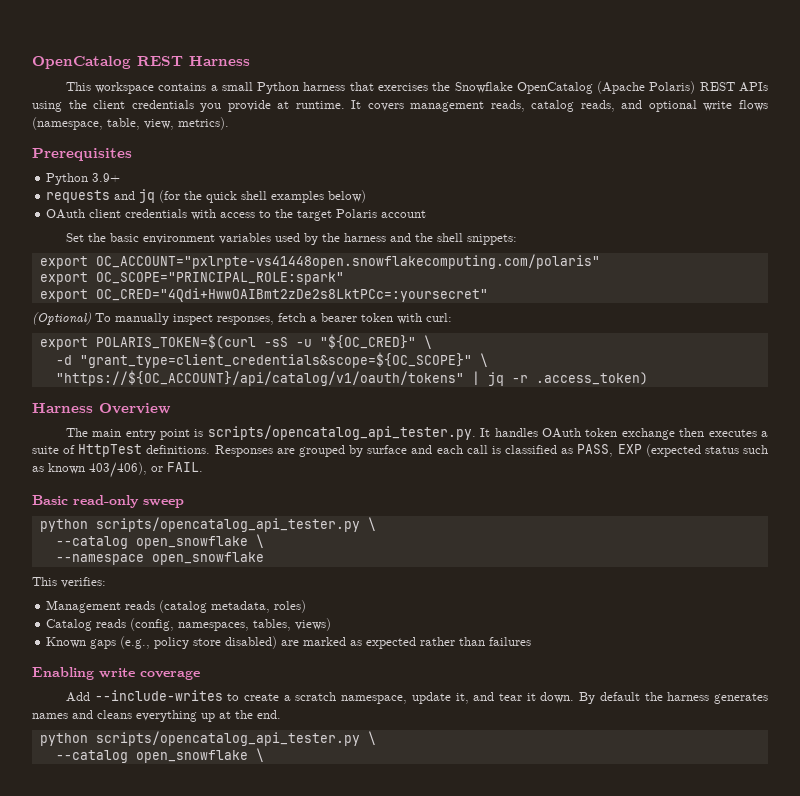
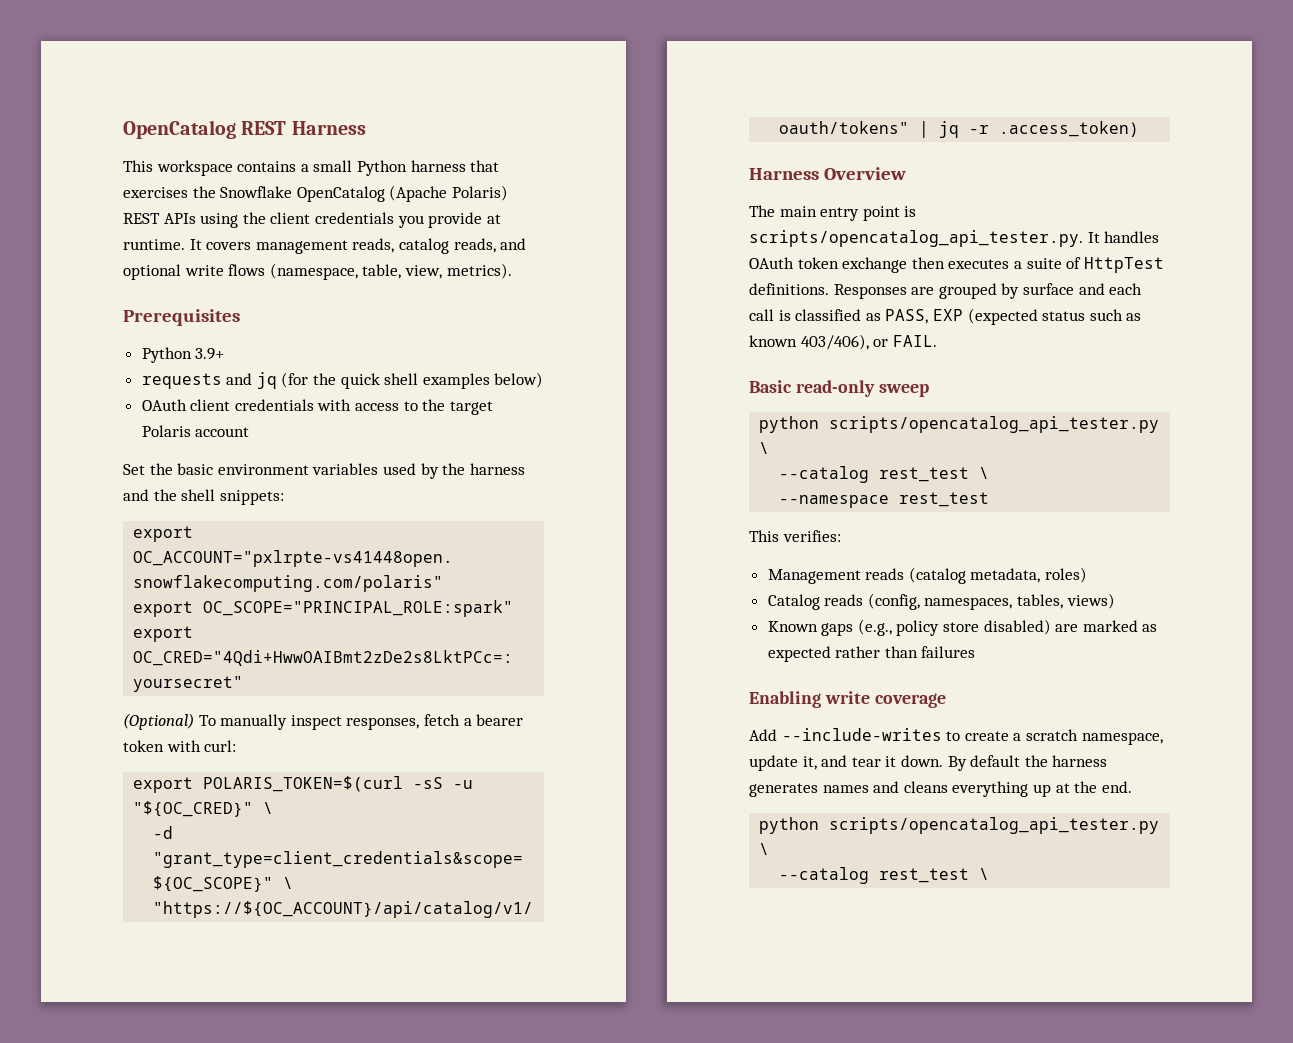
  Basic read-only sweep
  python scripts/opencatalog_api_tester.py \
- --catalog open_snowflake \
+ --catalog rest_test \
- --namespace open_snowflake
+ --namespace rest_test
  By default the harness generates names and cleans everything up at the end.
  python scripts/opencatalog_api_tester.py \
- --catalog open_snowflake \
+ --catalog rest_test \

